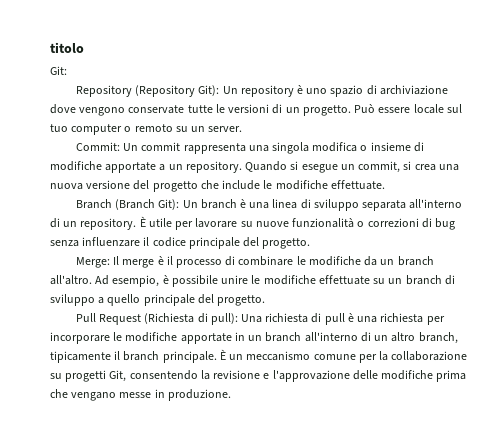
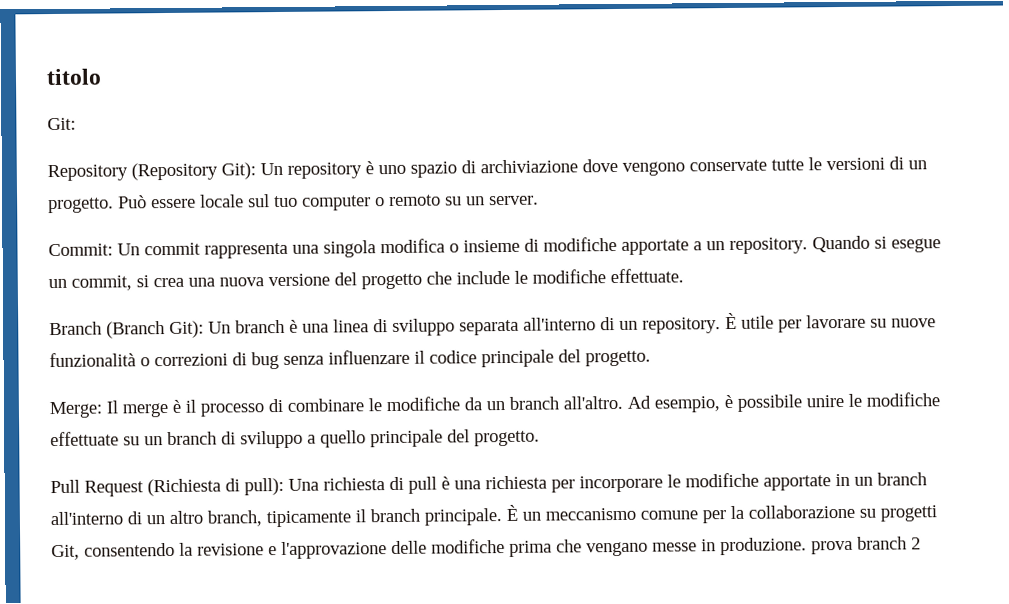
- È un meccanismo comune per la collaborazione su progetti Git, consentendo la revisione e l'approvazione delle modifiche prima che vengano messe in produzione.
+ È un meccanismo comune per la collaborazione su progetti Git, consentendo la revisione e l'approvazione delle modifiche prima che vengano messe in produzione. prova branch 2

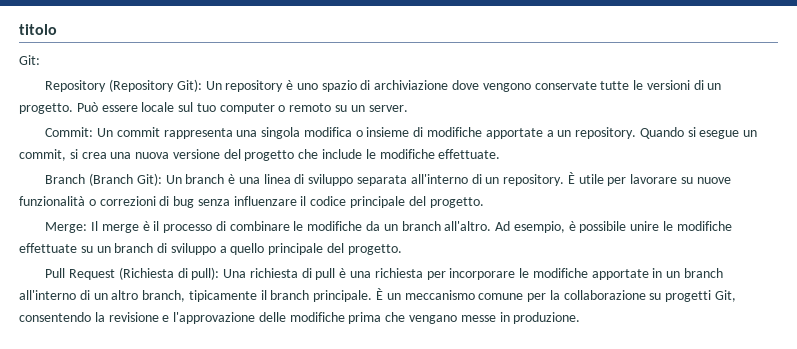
- È un meccanismo comune per la collaborazione su progetti Git, consentendo la revisione e l'approvazione delle modifiche prima che vengano messe in produzione. prova branch 2
+ È un meccanismo comune per la collaborazione su progetti Git, consentendo la revisione e l'approvazione delle modifiche prima che vengano messe in produzione.

